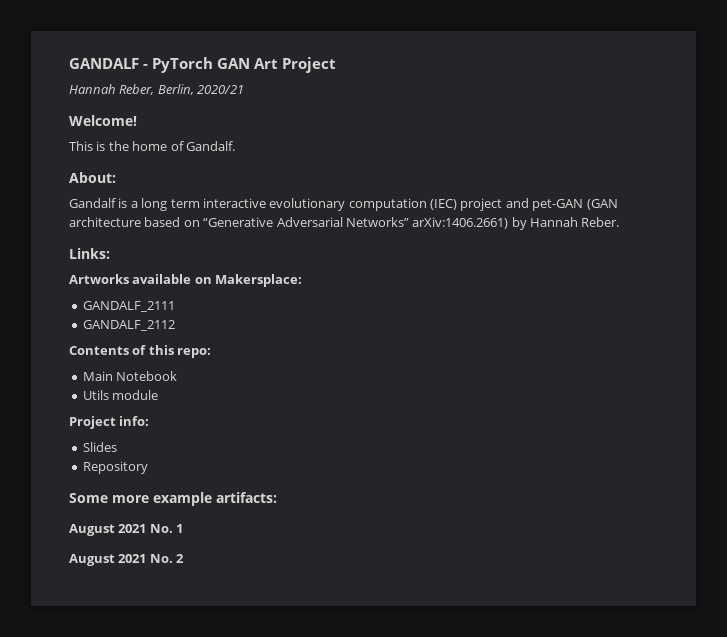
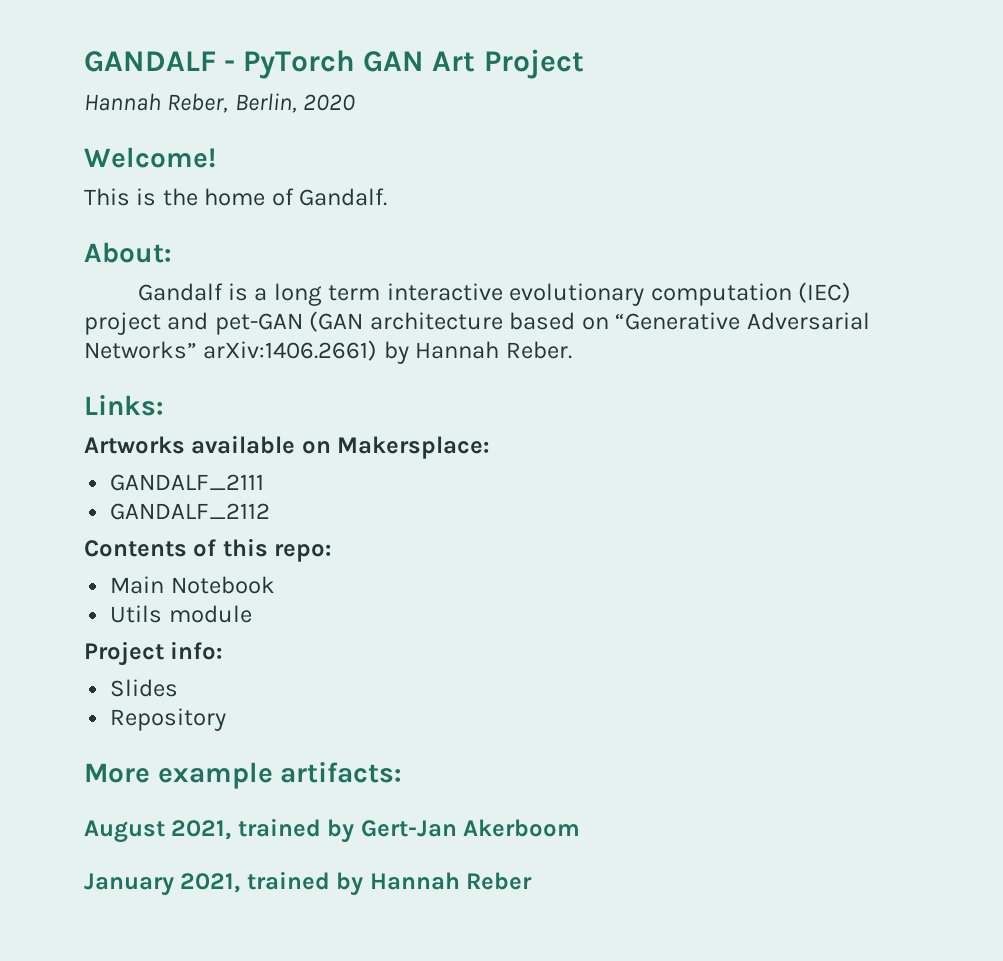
- Hannah Reber, Berlin, 2020/21
+ Hannah Reber, Berlin, 2020
- Some more example artifacts:
+ More example artifacts:
- August 2021 No. 1
- August 2021 No. 2
+ August 2021, trained by Gert-Jan Akerboom
+ January 2021, trained by Hannah Reber

